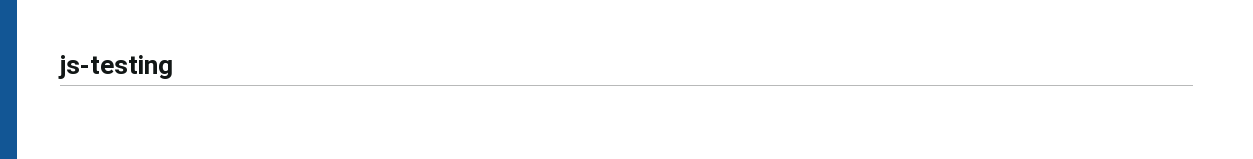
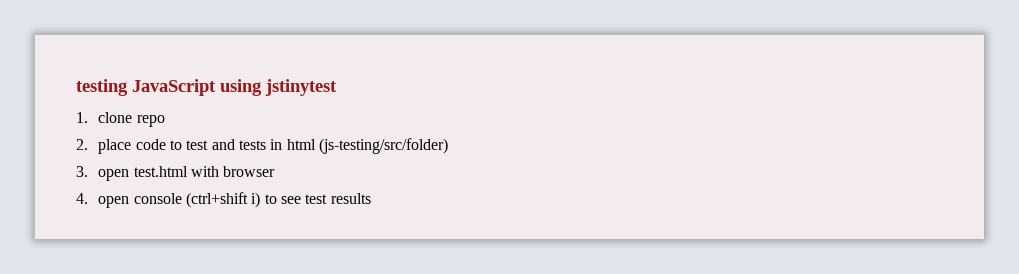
- js-testing
+ testing JavaScript using jstinytest
+ 1. clone repo
+ 2. place code to test and tests in html (js-testing/src/folder)
+ 3. open test.html with browser
+ 4. open console (ctrl+shift i) to see test results

